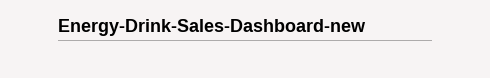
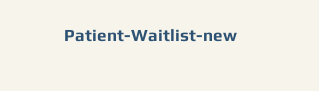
- Energy-Drink-Sales-Dashboard-new
+ Patient-Waitlist-new

